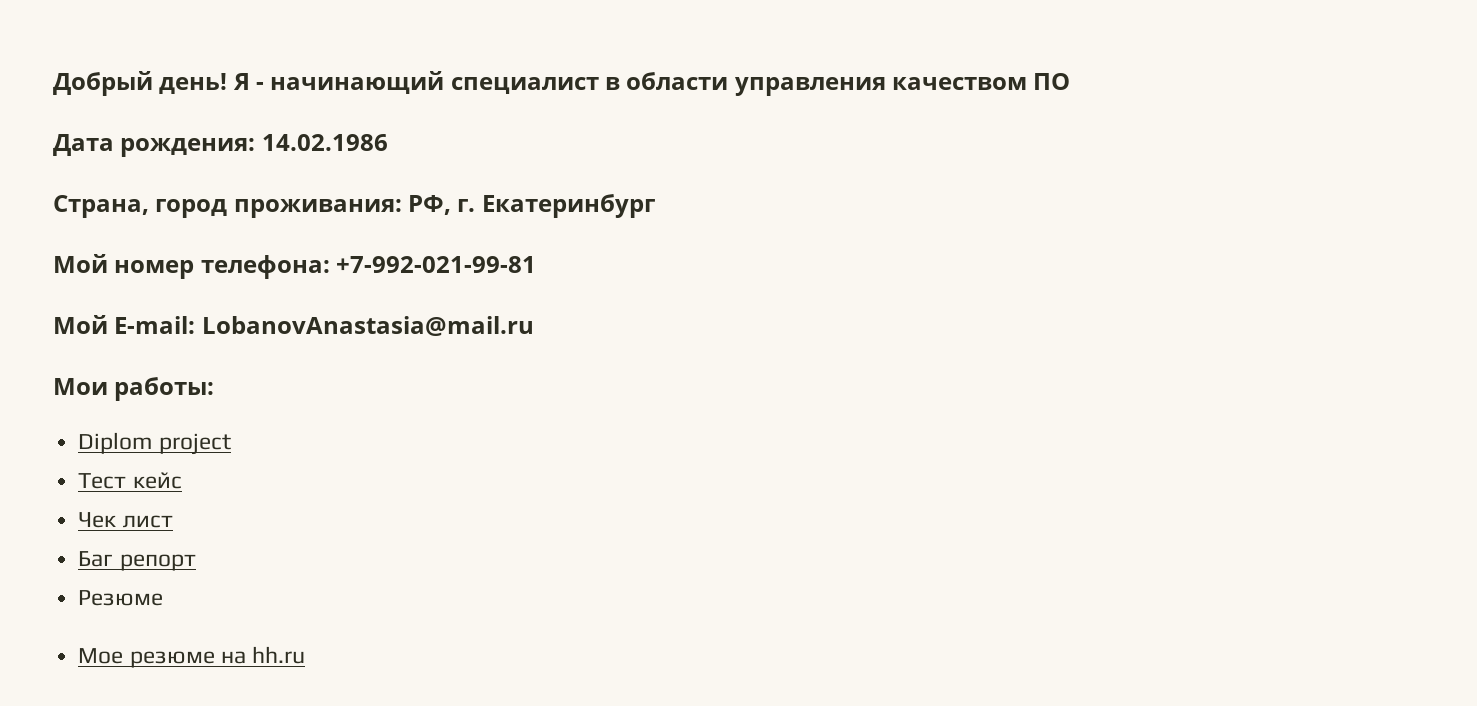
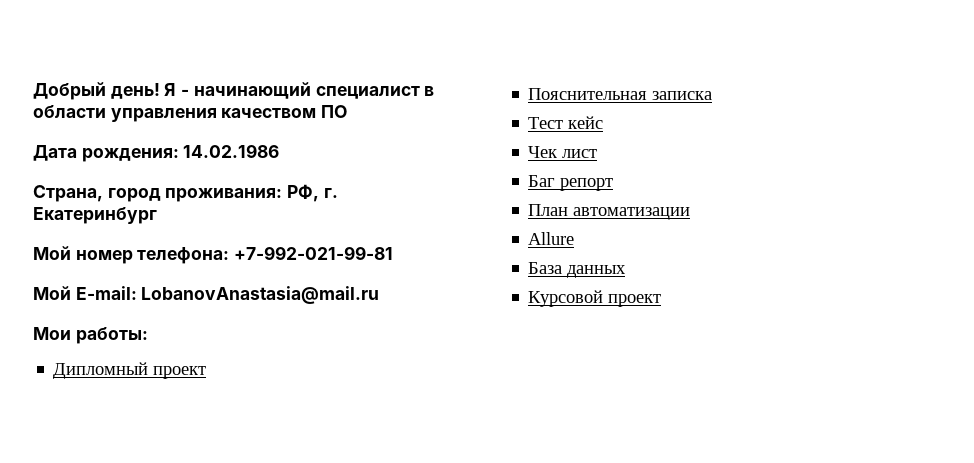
- Diplom project
+ Дипломный проект
+ Пояснительная записка
- Резюме
- Мое резюме на hh.ru
+ План автоматизации
+ Allure
+ База данных
+ Курсовой проект

